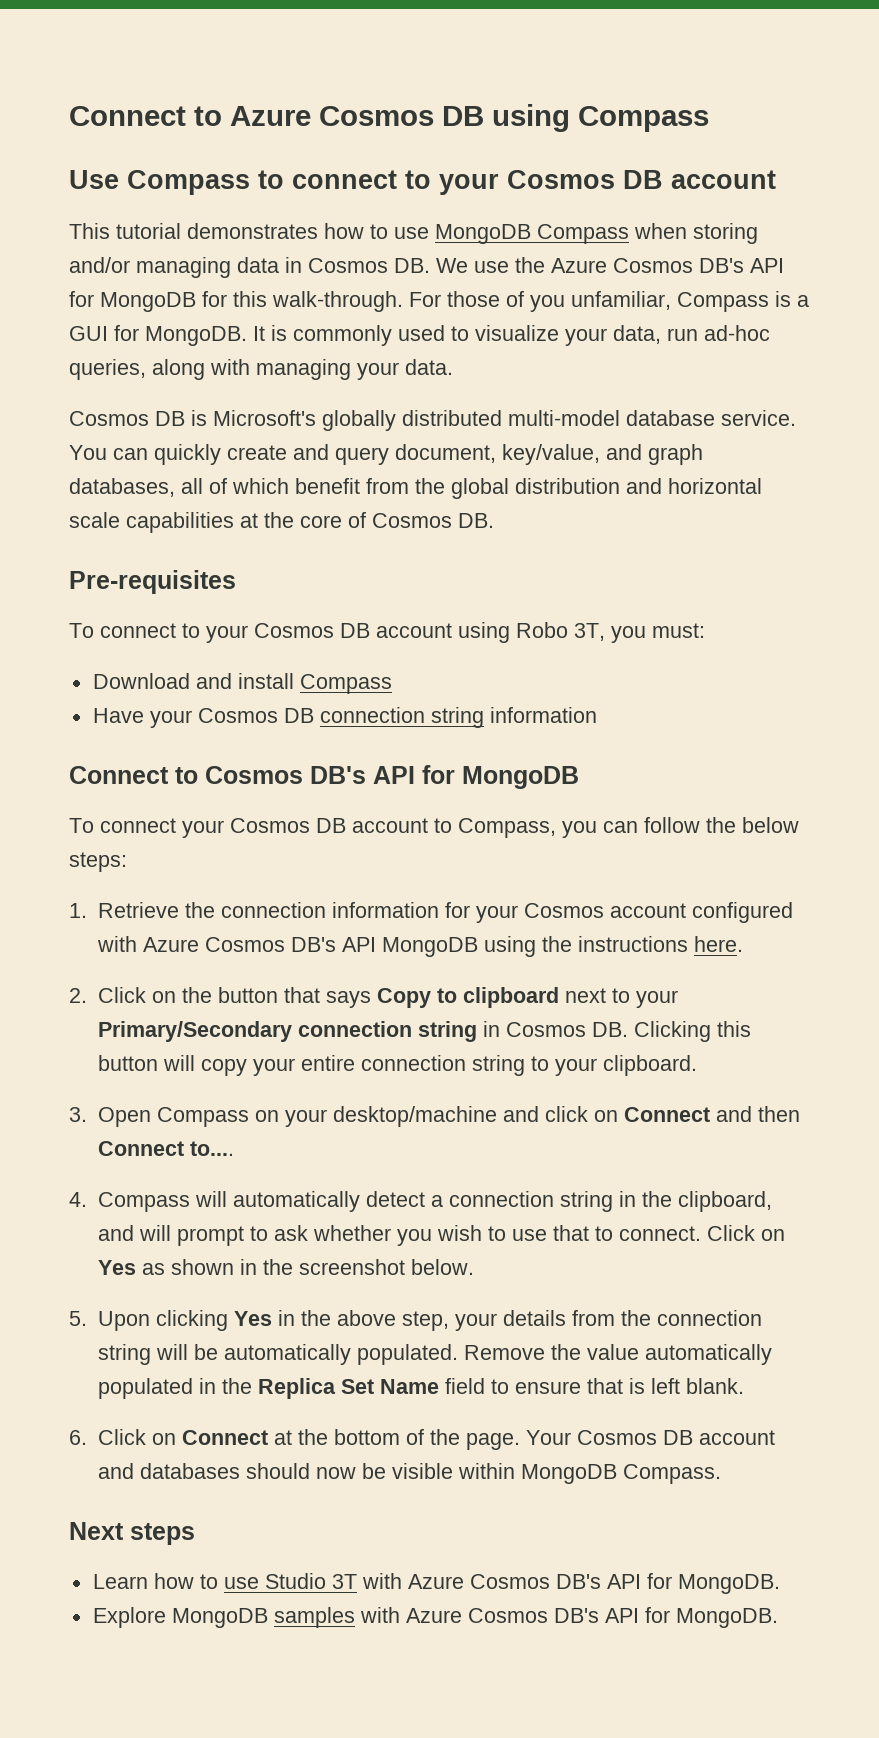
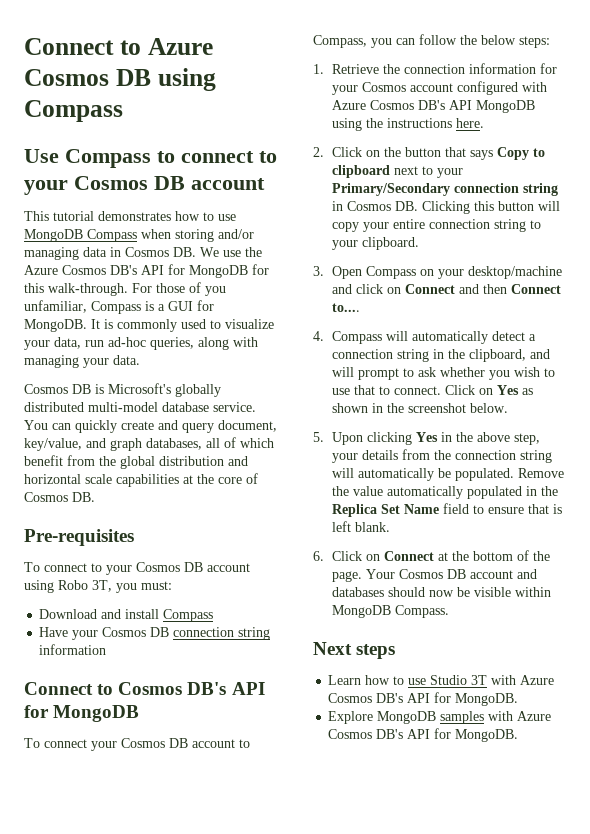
- 5. Upon clicking Yes in the above step, your details from the connection string will be automatically populated.
+ 5. Upon clicking Yes in the above step, your details from the connection string will automatically be populated.

